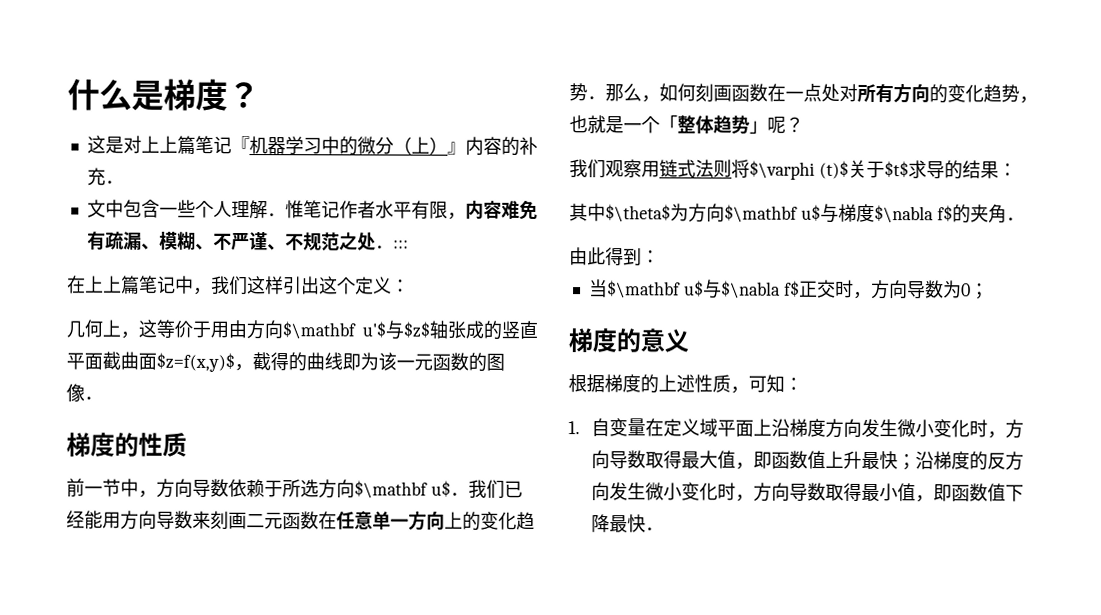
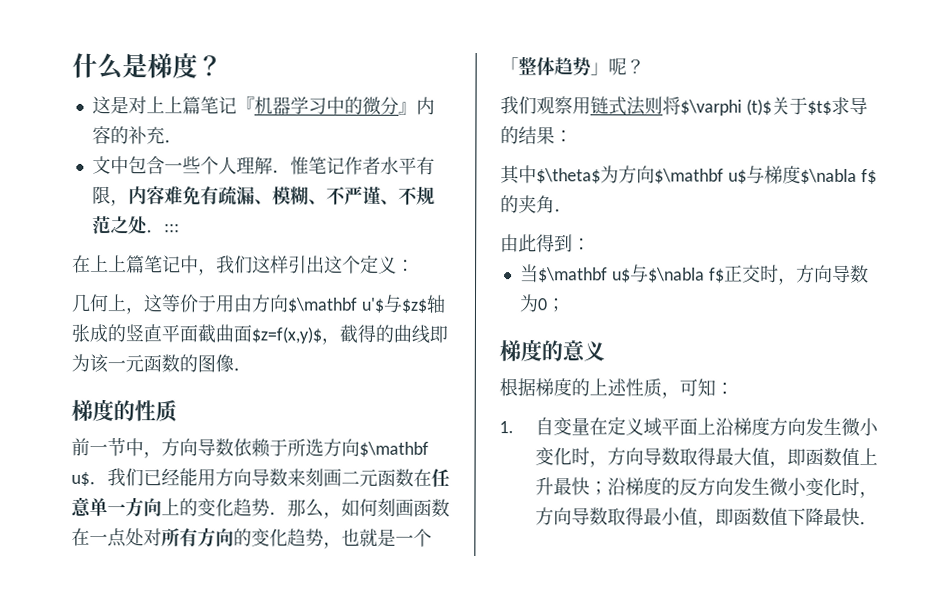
- 这是对上上篇笔记『机器学习中的微分（上）』内容的补充．
+ 这是对上上篇笔记『机器学习中的微分』内容的补充．

